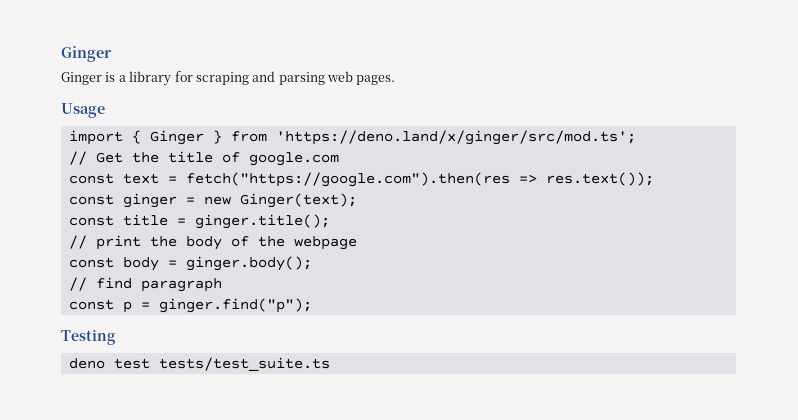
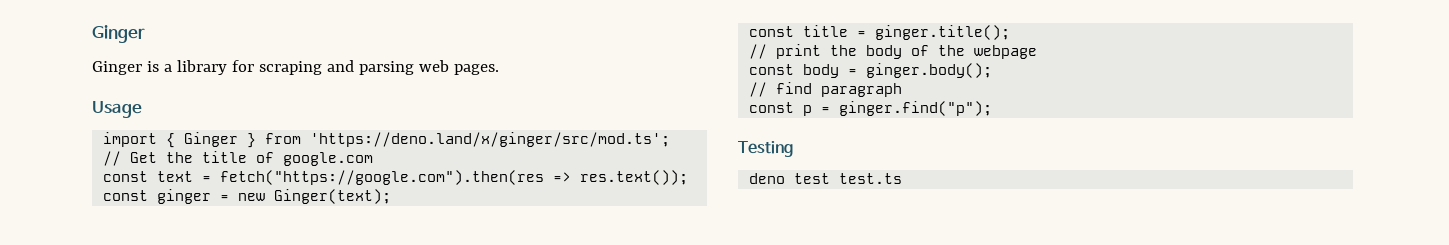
- deno test tests/test_suite.ts
+ deno test test.ts

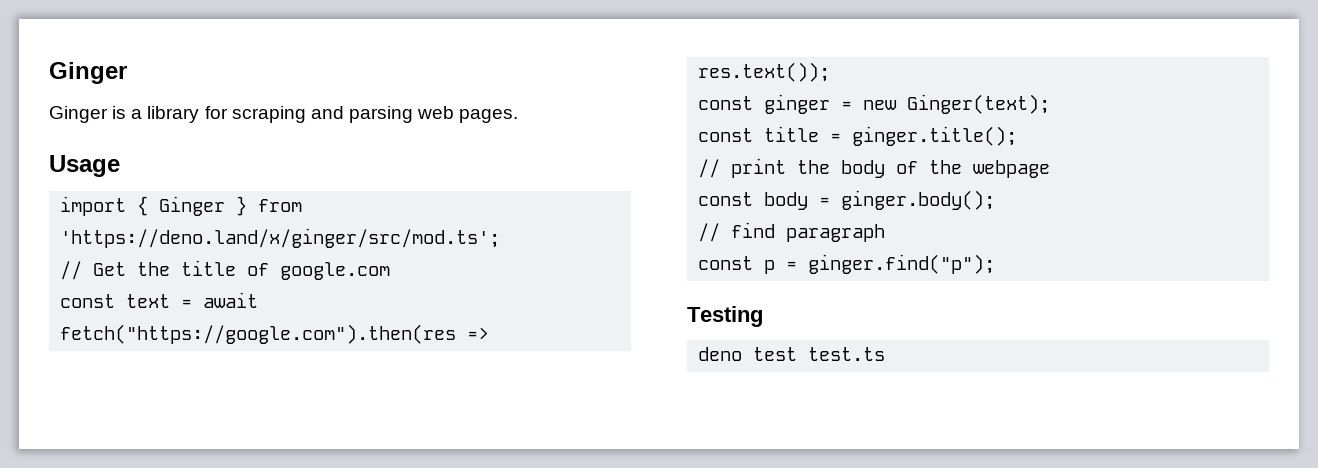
- const text = fetch("https://google.com").then(res => res.text());
+ const text = await fetch("https://google.com").then(res => res.text());

